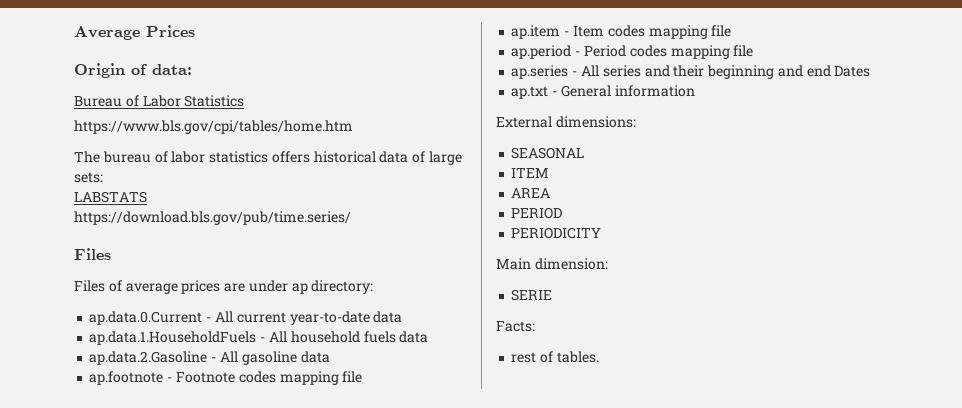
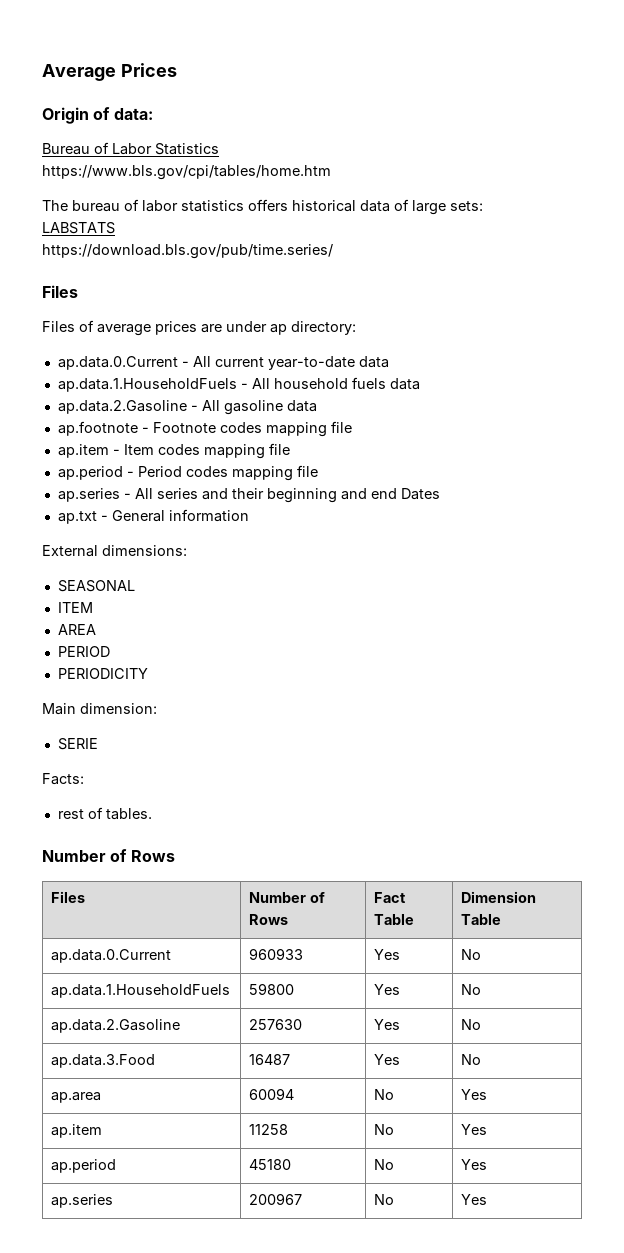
  rest of tables.
+ Number of Rows
+ Files | Number of Rows | Fact Table | Dimension Table
+ ap.data.0.Current | 960933 | Yes | No
+ ap.data.1.HouseholdFuels | 59800 | Yes | No
+ ap.data.2.Gasoline | 257630 | Yes | No
+ ap.data.3.Food | 16487 | Yes | No
+ ap.area | 60094 | No | Yes
+ ap.item | 11258 | No | Yes
+ ap.period | 45180 | No | Yes
+ ap.series | 200967 | No | Yes

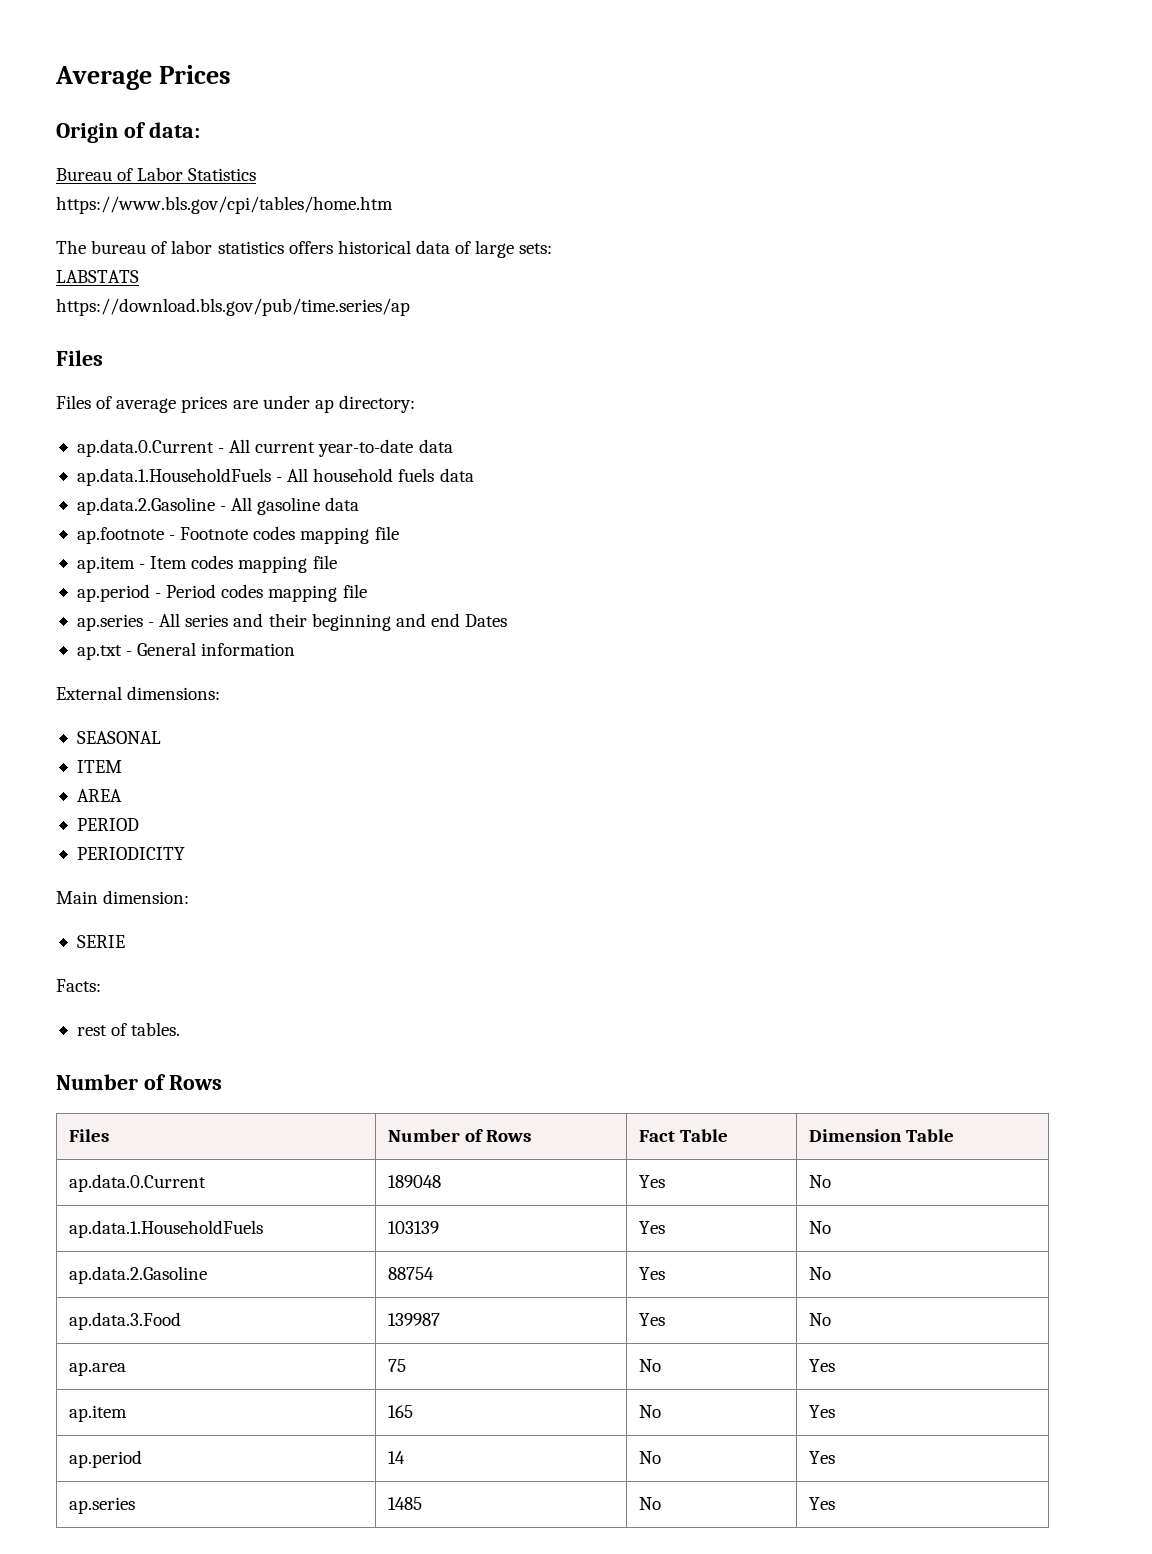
- https://download.bls.gov/pub/time.series/
+ https://download.bls.gov/pub/time.series/ap
- ap.data.0.Current | 960933 | Yes | No
+ ap.data.0.Current | 189048 | Yes | No
- ap.data.1.HouseholdFuels | 59800 | Yes | No
+ ap.data.1.HouseholdFuels | 103139 | Yes | No
- ap.data.2.Gasoline | 257630 | Yes | No
+ ap.data.2.Gasoline | 88754 | Yes | No
- ap.data.3.Food | 16487 | Yes | No
+ ap.data.3.Food | 139987 | Yes | No
- ap.area | 60094 | No | Yes
+ ap.area | 75 | No | Yes
- ap.item | 11258 | No | Yes
+ ap.item | 165 | No | Yes
- ap.period | 45180 | No | Yes
+ ap.period | 14 | No | Yes
- ap.series | 200967 | No | Yes
+ ap.series | 1485 | No | Yes

